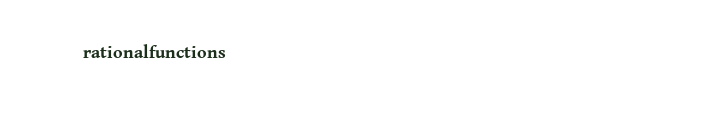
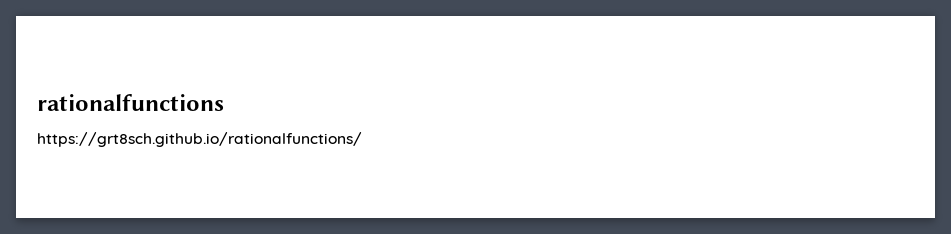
+ https://grt8sch.github.io/rationalfunctions/

